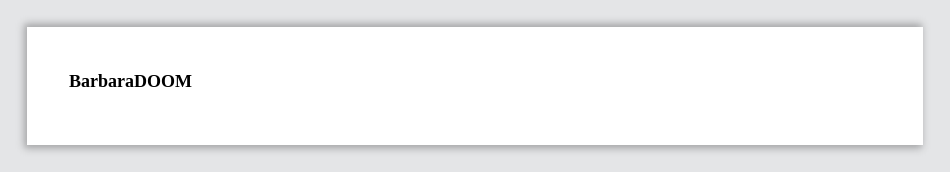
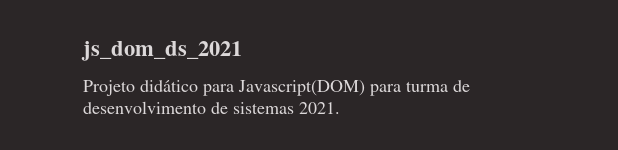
- BarbaraDOOM
+ js_dom_ds_2021
+ Projeto didático para Javascript(DOM) para turma de desenvolvimento de sistemas 2021.

